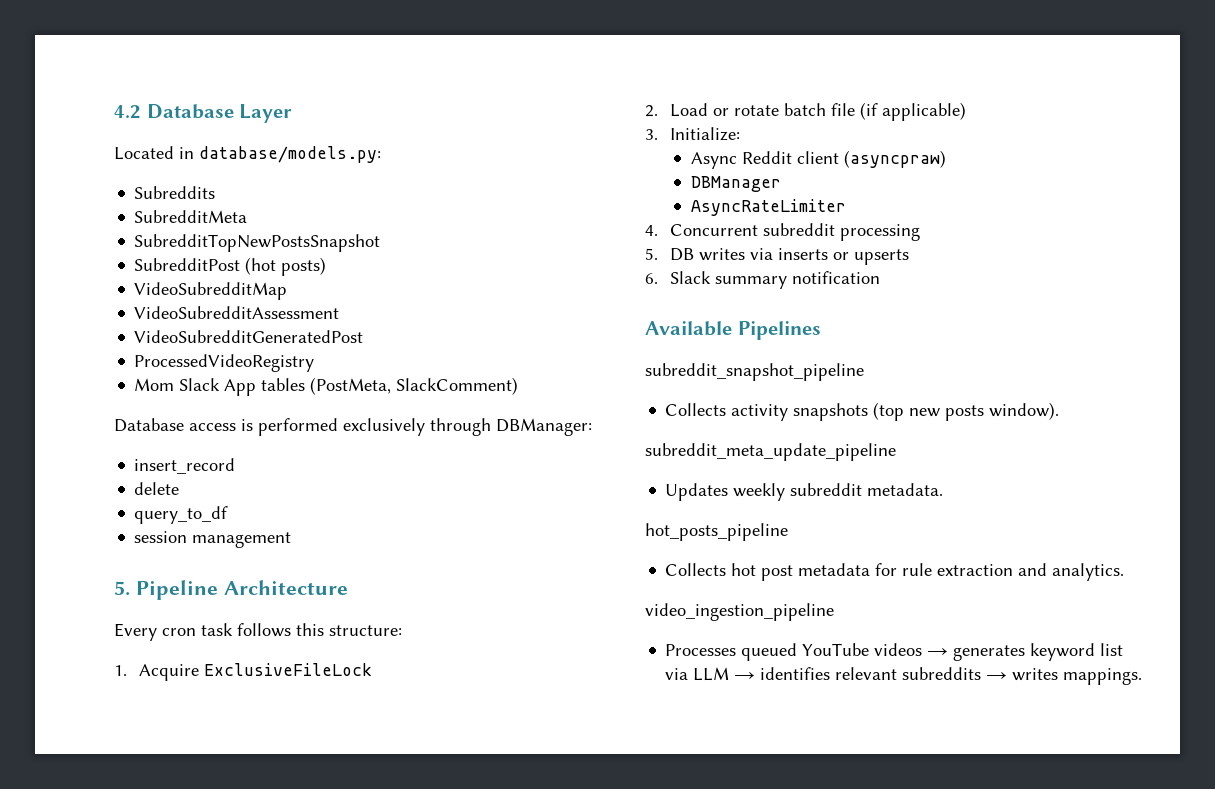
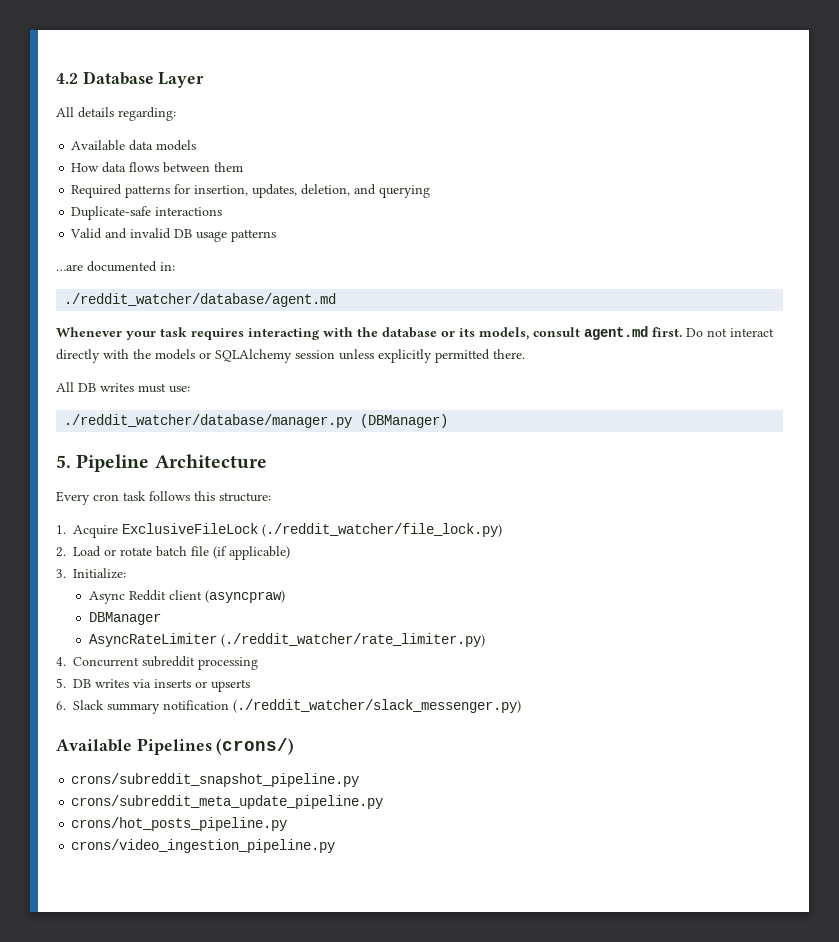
- Located in database/models.py:
- Subreddits
- SubredditMeta
- SubredditTopNewPostsSnapshot
- SubredditPost (hot posts)
- VideoSubredditMap
- VideoSubredditAssessment
- VideoSubredditGeneratedPost
- ProcessedVideoRegistry
- Mom Slack App tables (PostMeta, SlackComment)
- Database access is performed exclusively through DBManager:
- insert_record
- delete
- query_to_df
- session management
+ All details regarding:
+ Available data models
+ How data flows between them
+ Required patterns for insertion, updates, deletion, and querying
+ Duplicate-safe interactions
+ Valid and invalid DB usage patterns
+ …are documented in:
+ ./reddit_watcher/database/agent.md
+ Whenever your task requires interacting with the database or its models, consult agent.md first. Do not interact directly with the models or SQLAlchemy session unless explicitly permitted there.
+ All DB writes must use:
+ ./reddit_watcher/database/manager.py (DBManager)
- 1. Acquire ExclusiveFileLock
+ 1. Acquire ExclusiveFileLock (./reddit_watcher/file_lock.py)
- AsyncRateLimiter
+ AsyncRateLimiter (./reddit_watcher/rate_limiter.py)
- 6. Slack summary notification
+ 6. Slack summary notification (./reddit_watcher/slack_messenger.py)
- Available Pipelines
- subreddit_snapshot_pipeline
- Collects activity snapshots (top new posts window).
- subreddit_meta_update_pipeline
- Updates weekly subreddit metadata.
- hot_posts_pipeline
- Collects hot post metadata for rule extraction and analytics.
- video_ingestion_pipeline
- Processes queued YouTube videos → generates keyword list via LLM → identifies relevant subreddits → writes mappings.
+ Available Pipelines (crons/)
+ crons/subreddit_snapshot_pipeline.py
+ crons/subreddit_meta_update_pipeline.py
+ crons/hot_posts_pipeline.py
+ crons/video_ingestion_pipeline.py

